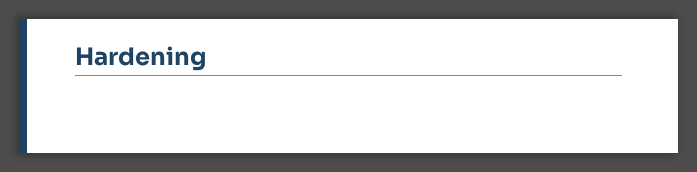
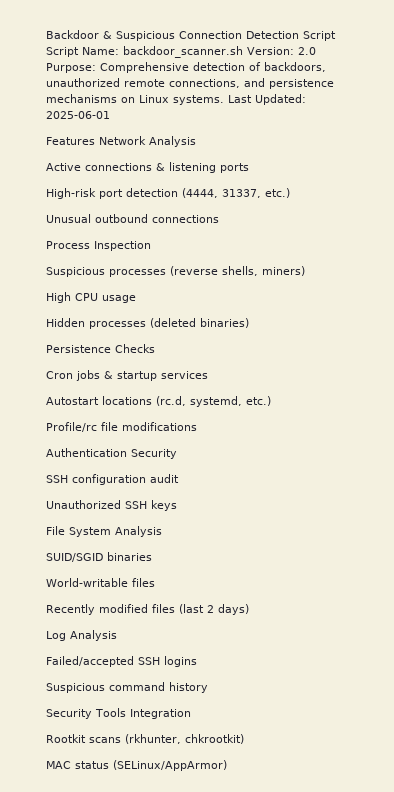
- Hardening
+ Backdoor & Suspicious Connection Detection Script Script Name: backdoor_scanner.sh Version: 2.0 Purpose: Comprehensive detection of backdoors, unauthorized remote connections, and persistence mechanisms on Linux systems. Last Updated: 2025-06-01
+ Features Network Analysis
+ Active connections & listening ports
+ High-risk port detection (4444, 31337, etc.)
+ Unusual outbound connections
+ Process Inspection
+ Suspicious processes (reverse shells, miners)
+ High CPU usage
+ Hidden processes (deleted binaries)
+ Persistence Checks
+ Cron jobs & startup services
+ Autostart locations (rc.d, systemd, etc.)
+ Profile/rc file modifications
+ Authentication Security
+ SSH configuration audit
+ Unauthorized SSH keys
+ File System Analysis
+ SUID/SGID binaries
+ World-writable files
+ Recently modified files (last 2 days)
+ Log Analysis
+ Failed/accepted SSH logins
+ Suspicious command history
+ Security Tools Integration
+ Rootkit scans (rkhunter, chkrootkit)
+ MAC status (SELinux/AppArmor)

